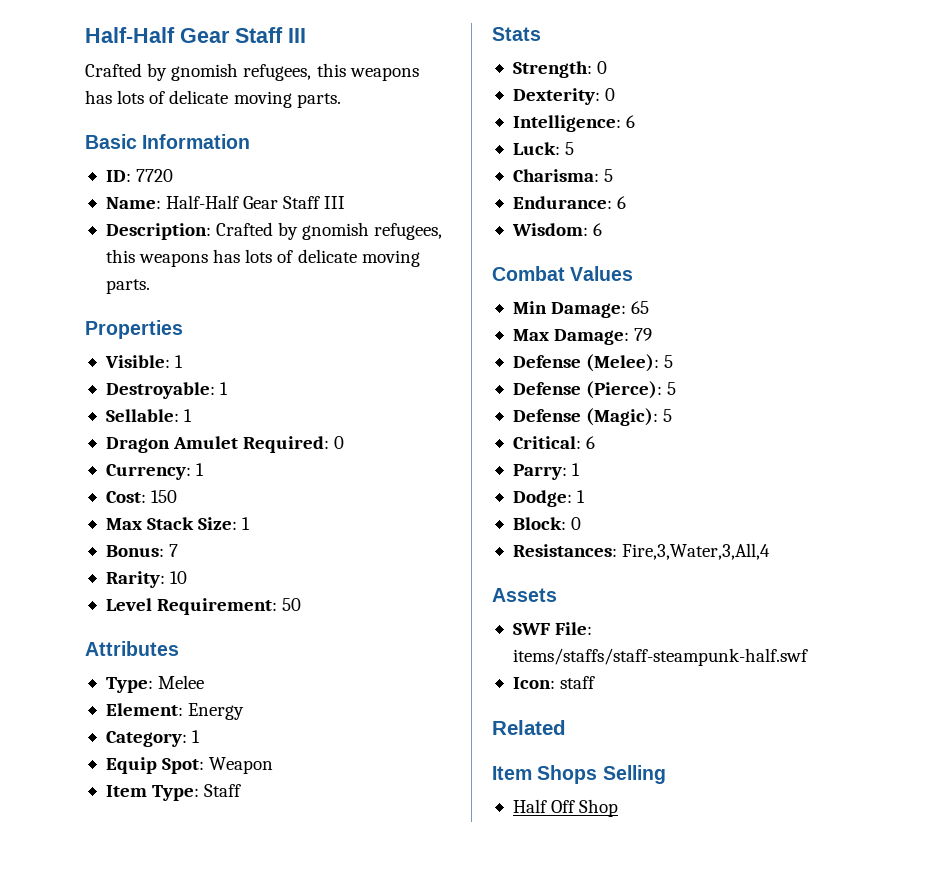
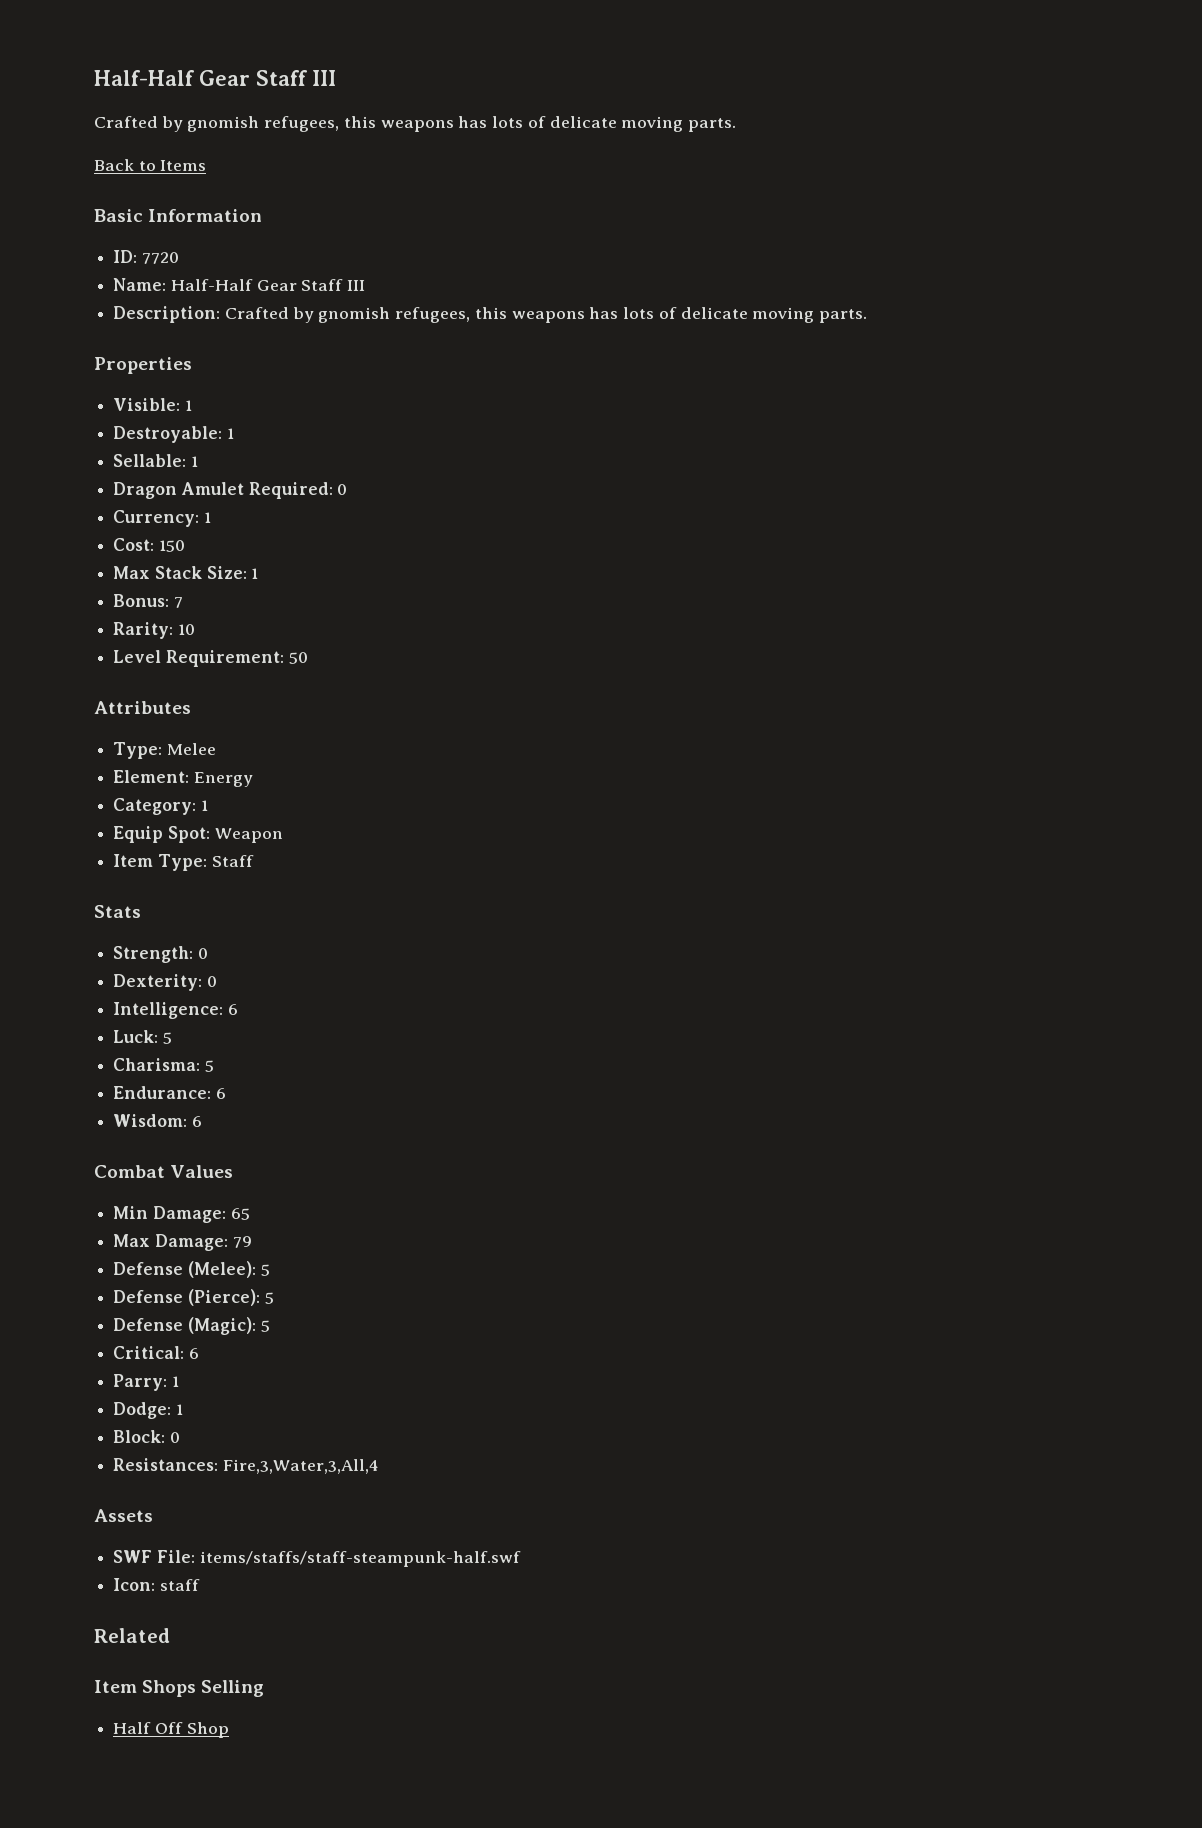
+ Back to Items

